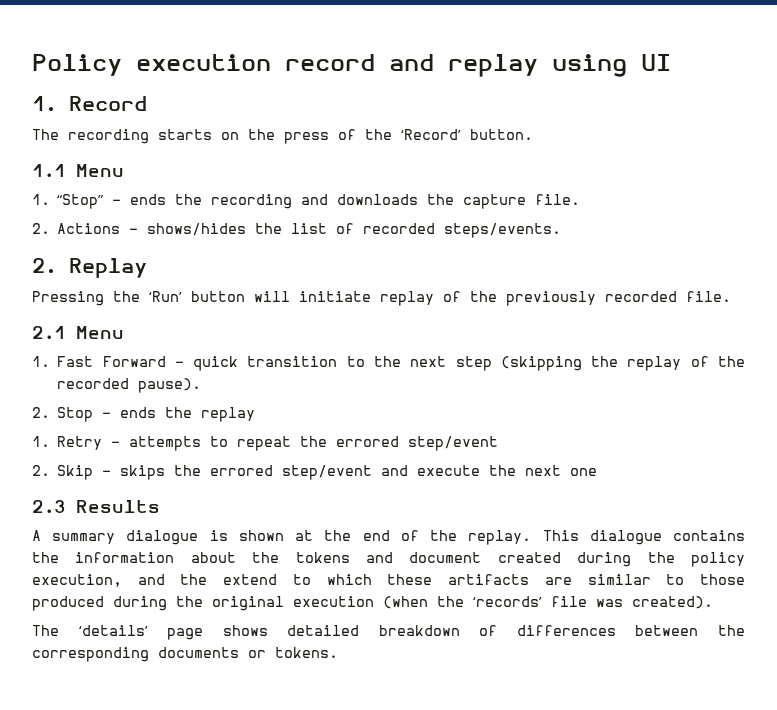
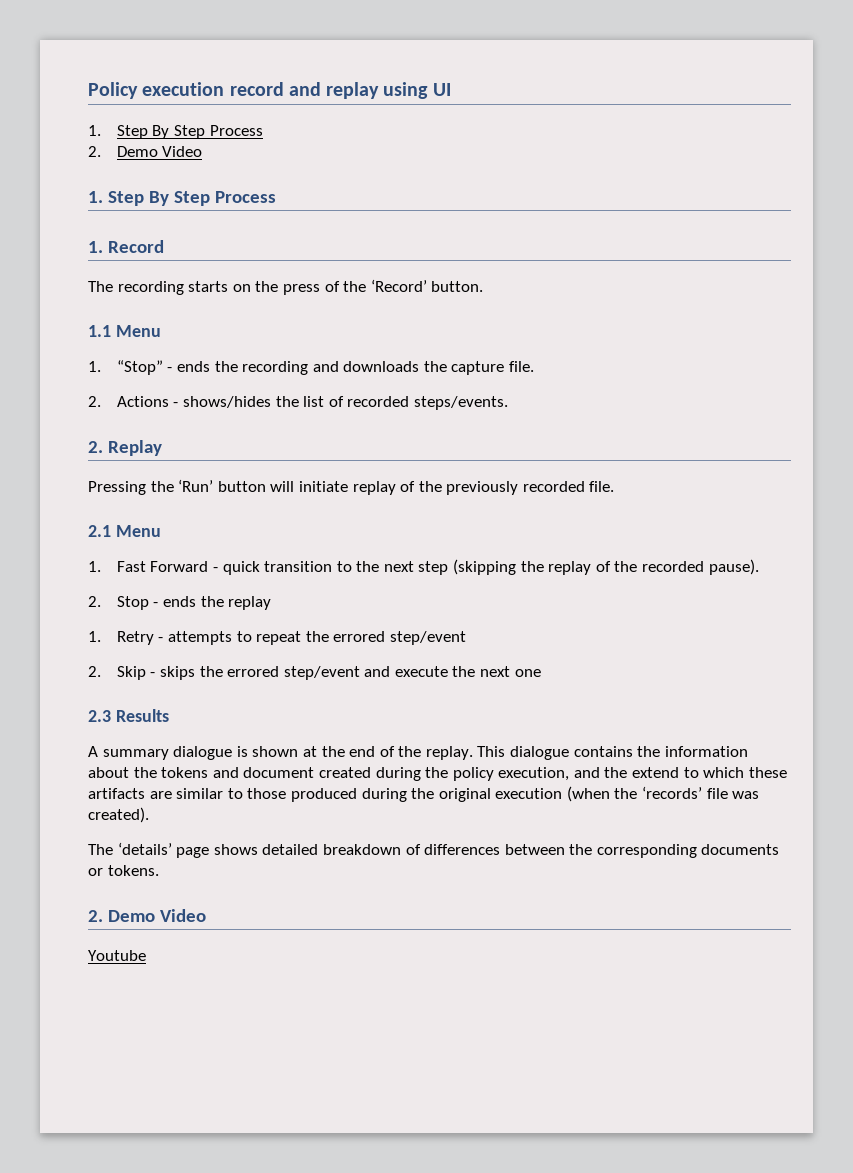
  Policy execution record and replay using UI
+ 1. Step By Step Process
+ 2. Demo Video
+ 1. Step By Step Process
  The ‘details’ page shows detailed breakdown of differences between the corresponding documents or tokens.
+ 2. Demo Video
+ Youtube

